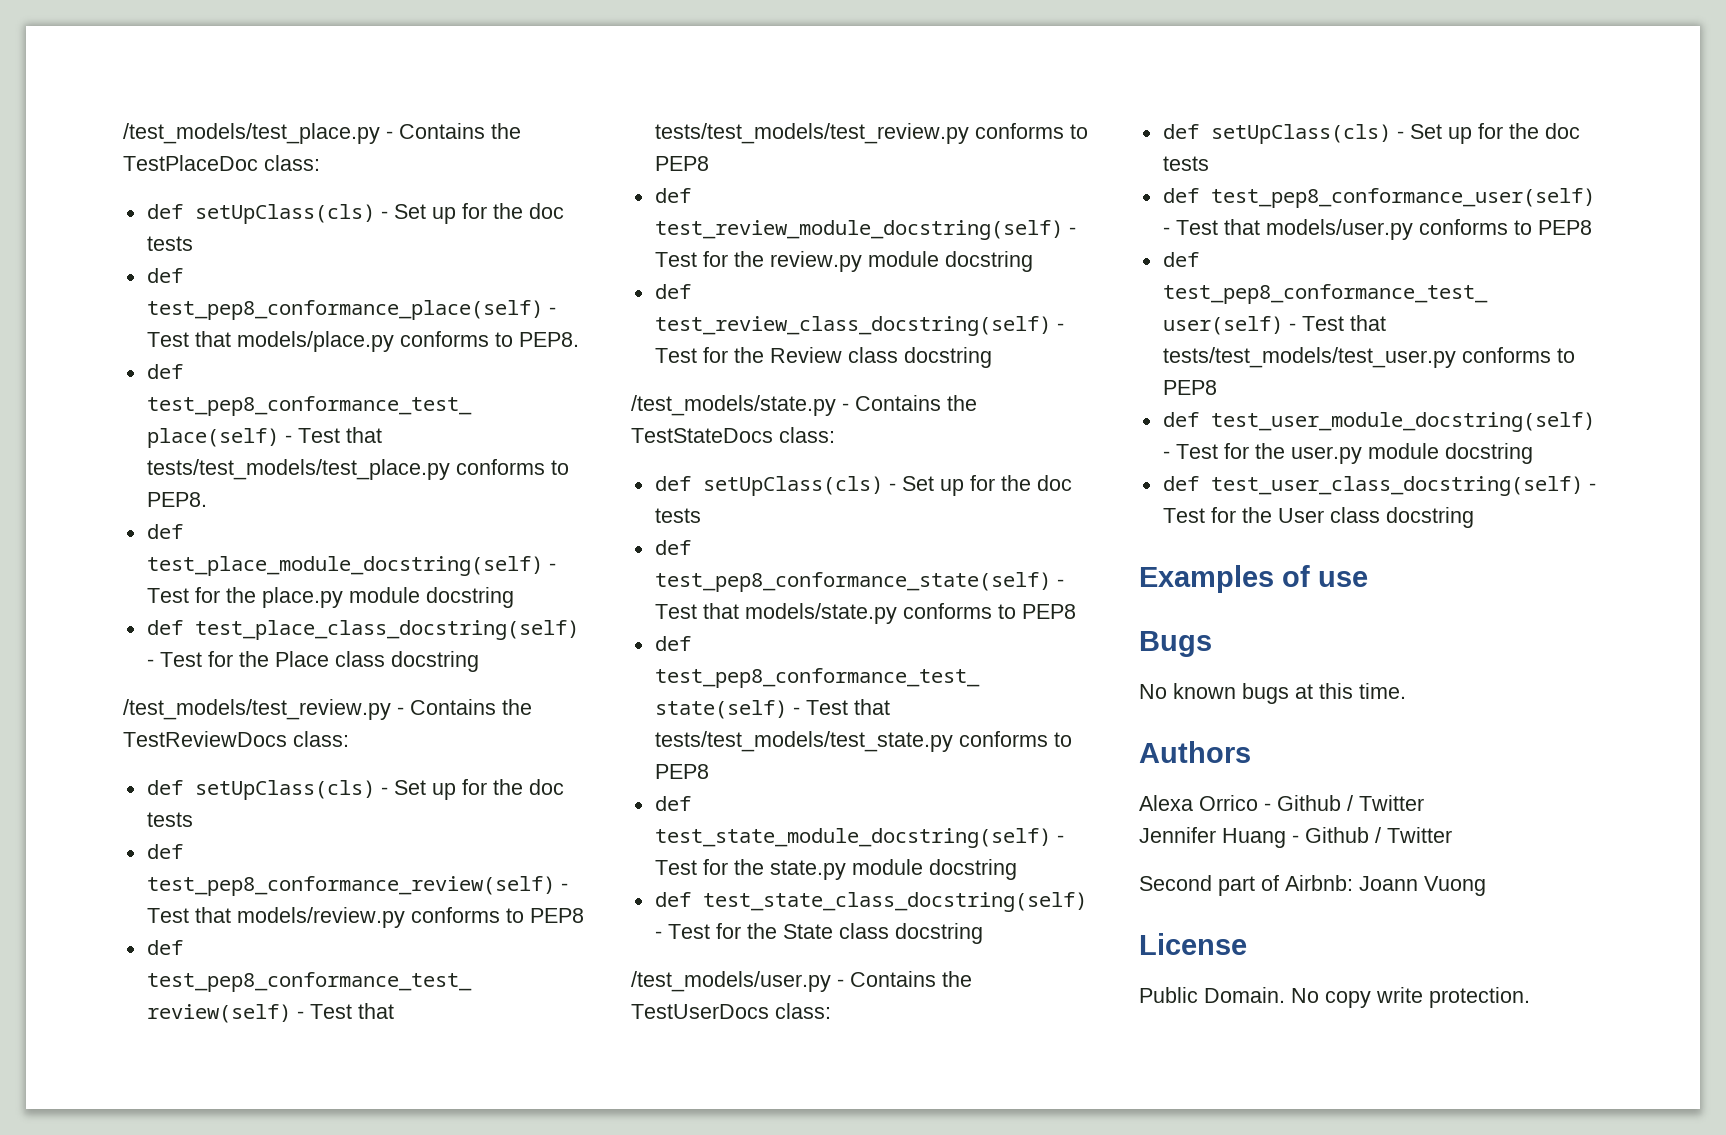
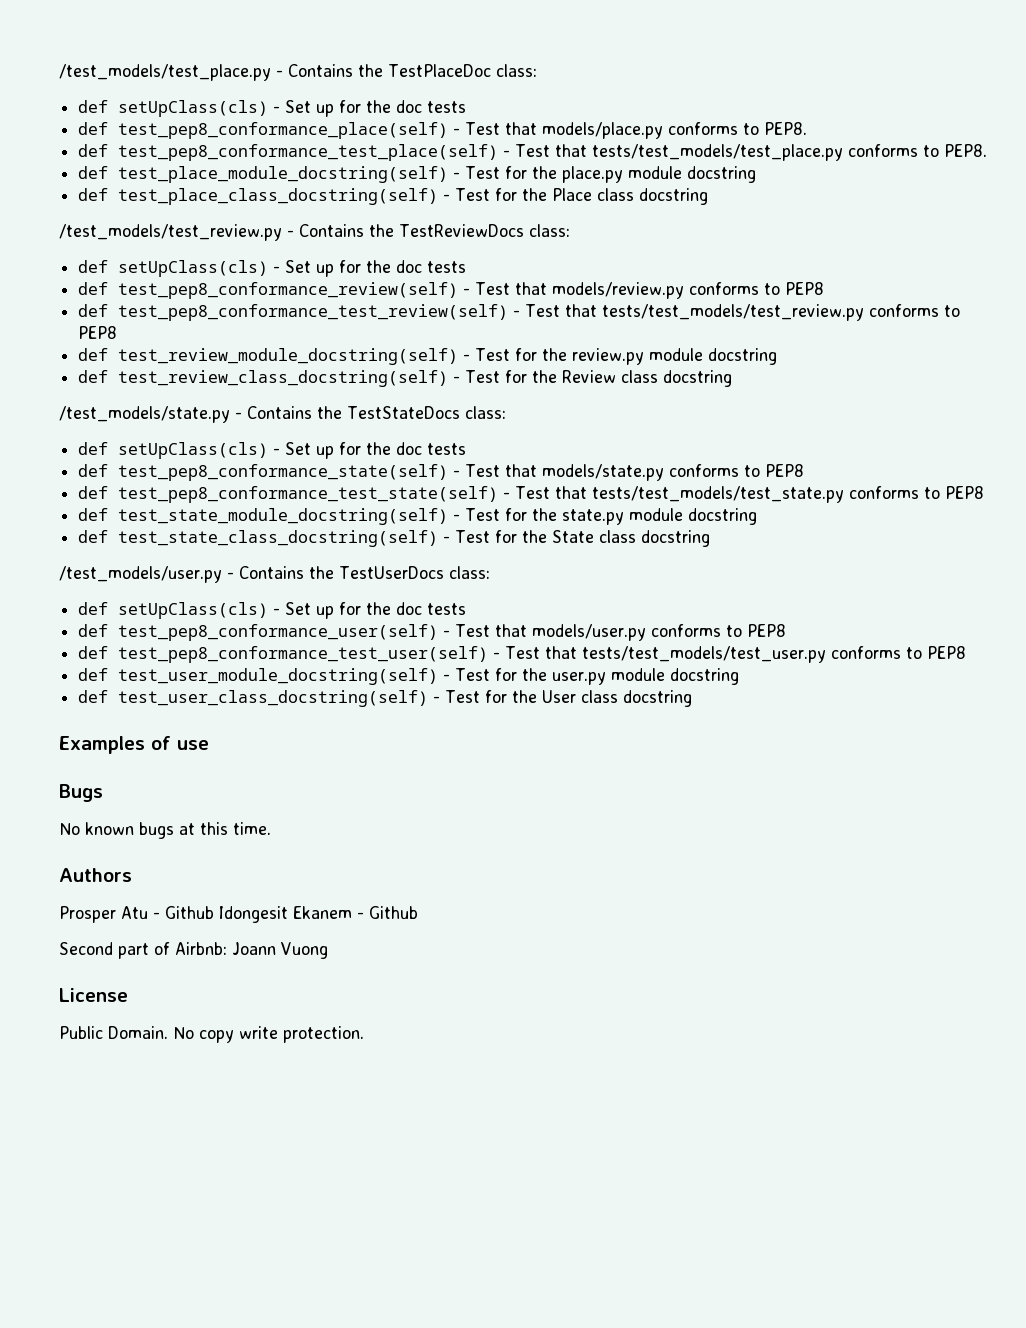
- Alexa Orrico - Github / Twitter
- Jennifer Huang - Github / Twitter
+ Prosper Atu - Github Idongesit Ekanem - Github

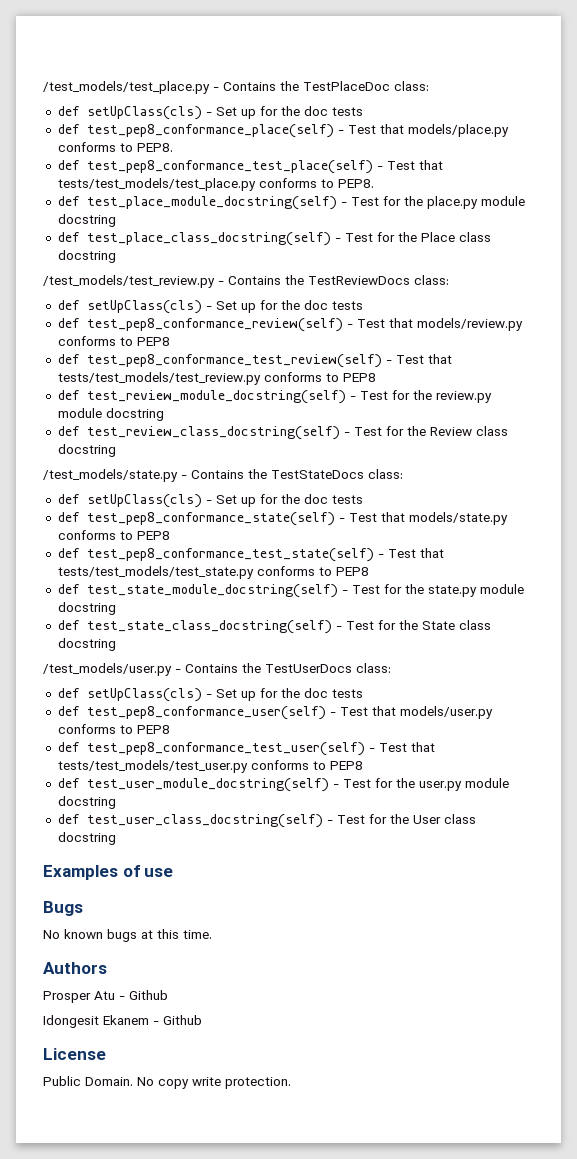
- Prosper Atu - Github Idongesit Ekanem - Github
+ Prosper Atu - Github
+ Idongesit Ekanem - Github
- Second part of Airbnb: Joann Vuong

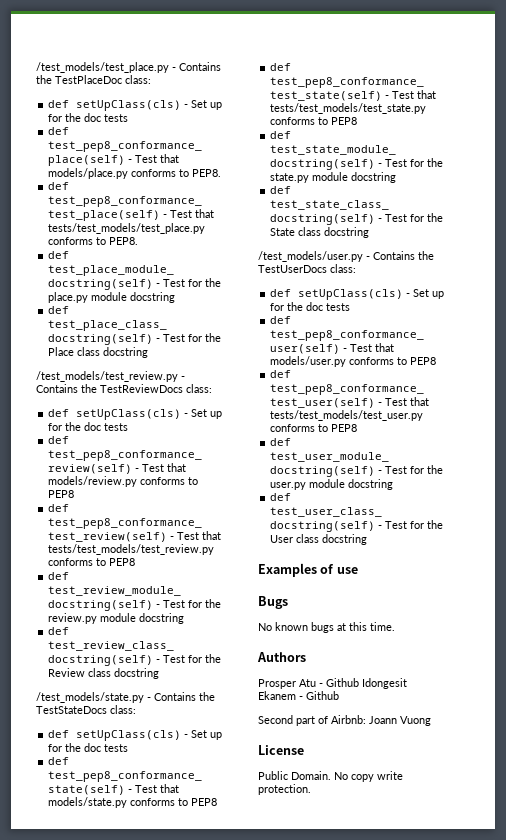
- Prosper Atu - Github
- Idongesit Ekanem - Github
+ Prosper Atu - Github Idongesit Ekanem - Github
+ Second part of Airbnb: Joann Vuong

